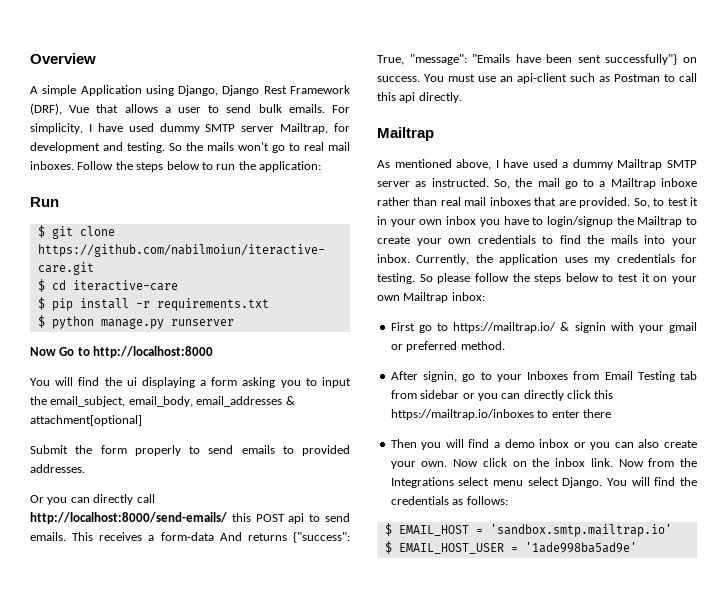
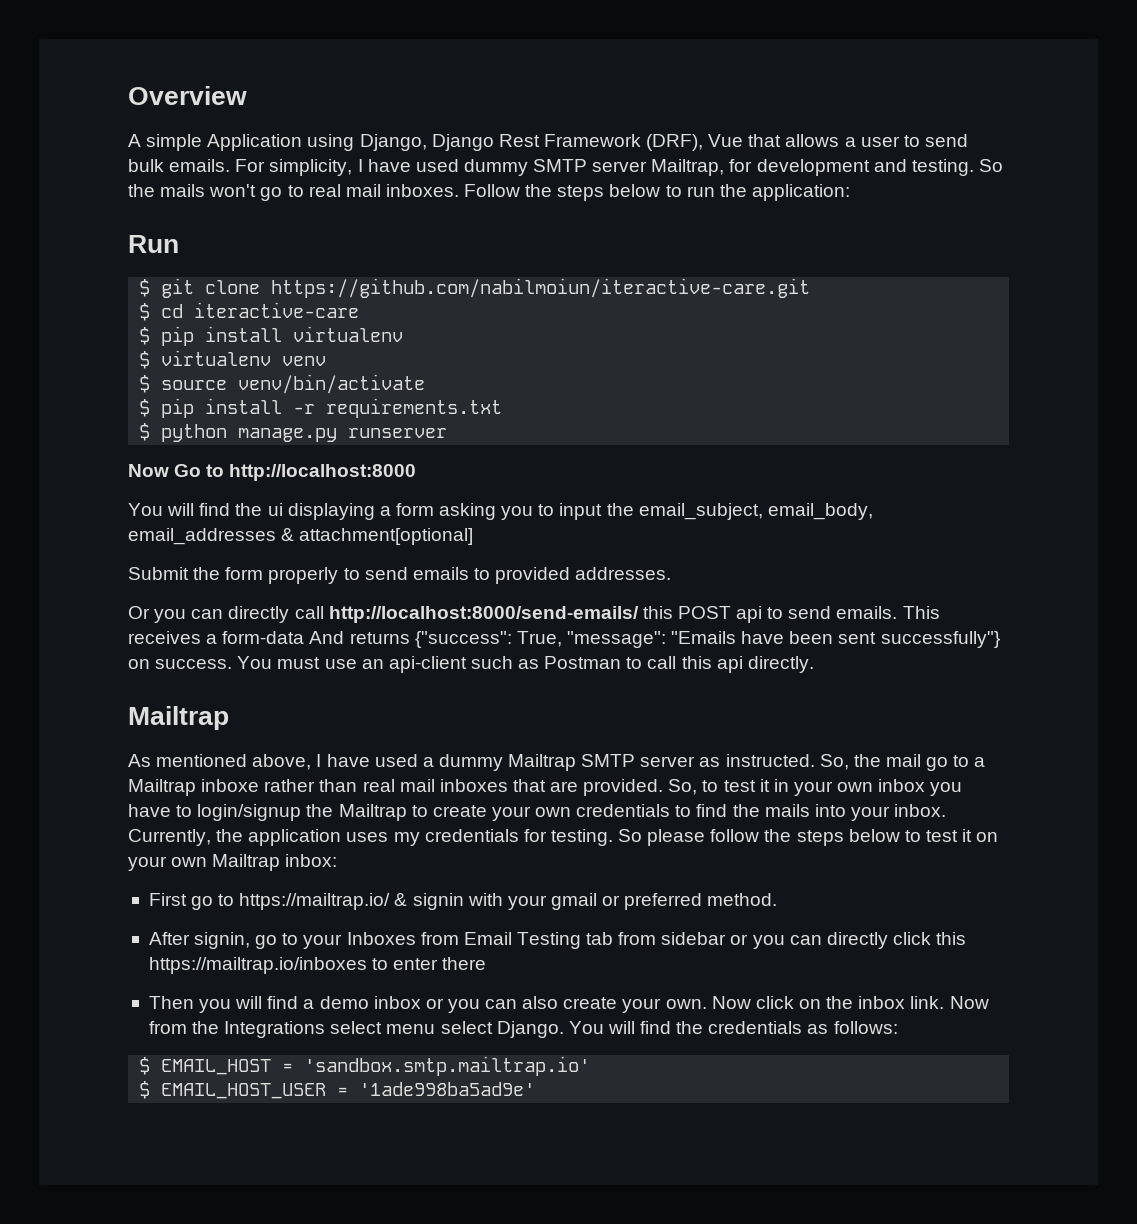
+ $ pip install virtualenv
+ $ virtualenv venv
+ $ source venv/bin/activate

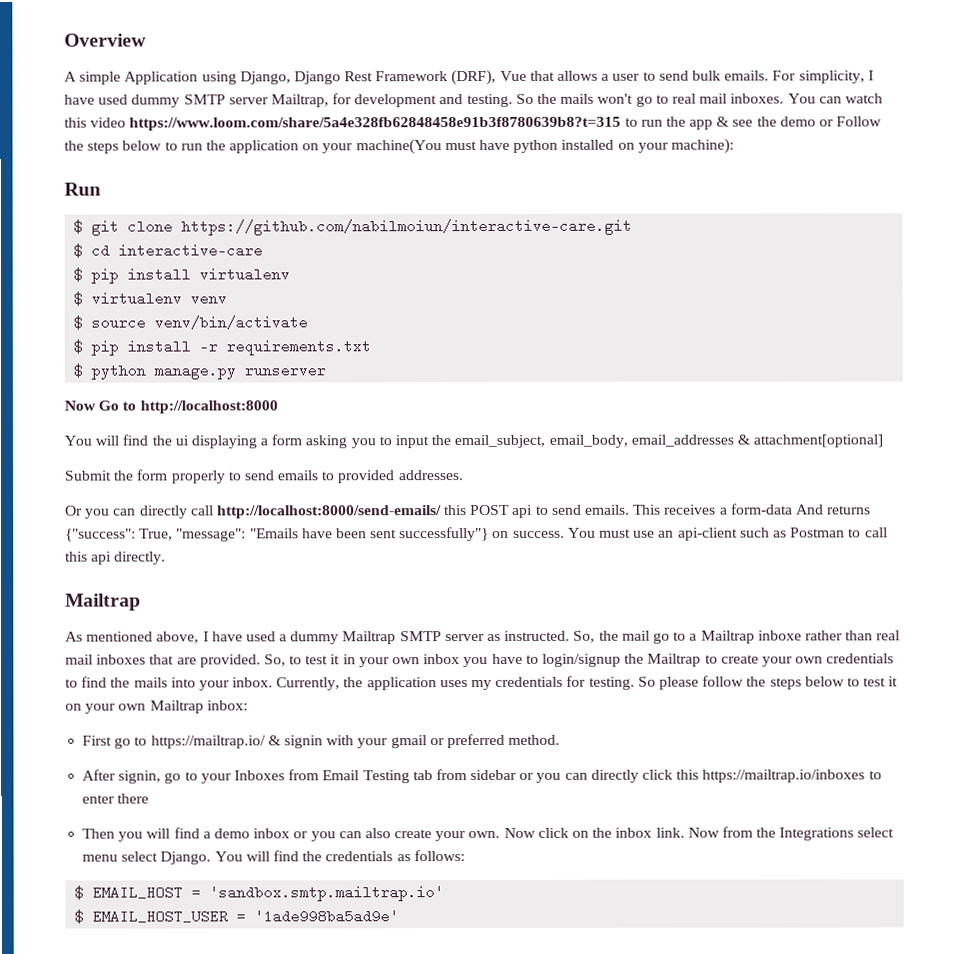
- Follow the steps below to run the application:
+ You can watch this video https://www.loom.com/share/5a4e328fb62848458e91b3f8780639b8?t=315 to run the app & see the demo or Follow the steps below to run the application on your machine(You must have python installed on your machine):
- $ git clone https://github.com/nabilmoiun/iteractive-care.git
+ $ git clone https://github.com/nabilmoiun/interactive-care.git
- $ cd iteractive-care
+ $ cd interactive-care

